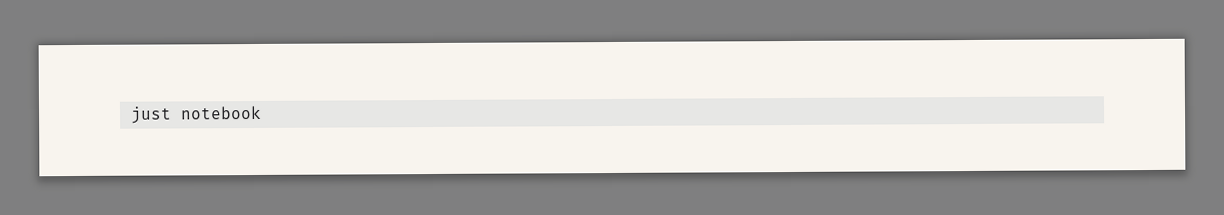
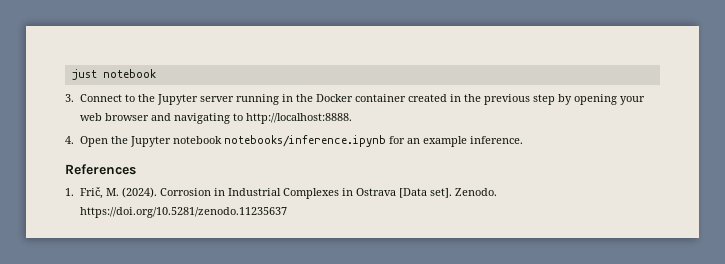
+ 3. Connect to the Jupyter server running in the Docker container created in the previous step by opening your web browser and navigating to http://localhost:8888.
+ 4. Open the Jupyter notebook notebooks/inference.ipynb for an example inference.
+ References
+ 1. Frič, M. (2024). Corrosion in Industrial Complexes in Ostrava [Data set]. Zenodo. https://doi.org/10.5281/zenodo.11235637

